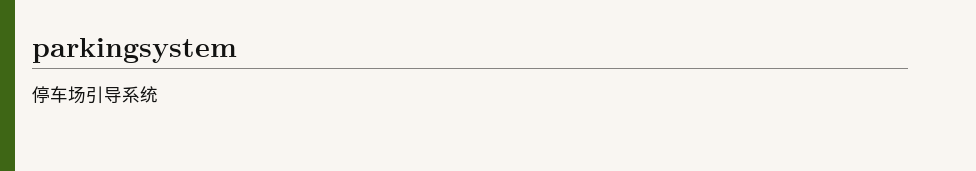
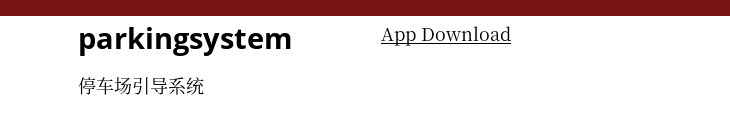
+ App Download

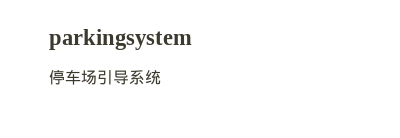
- App Download

